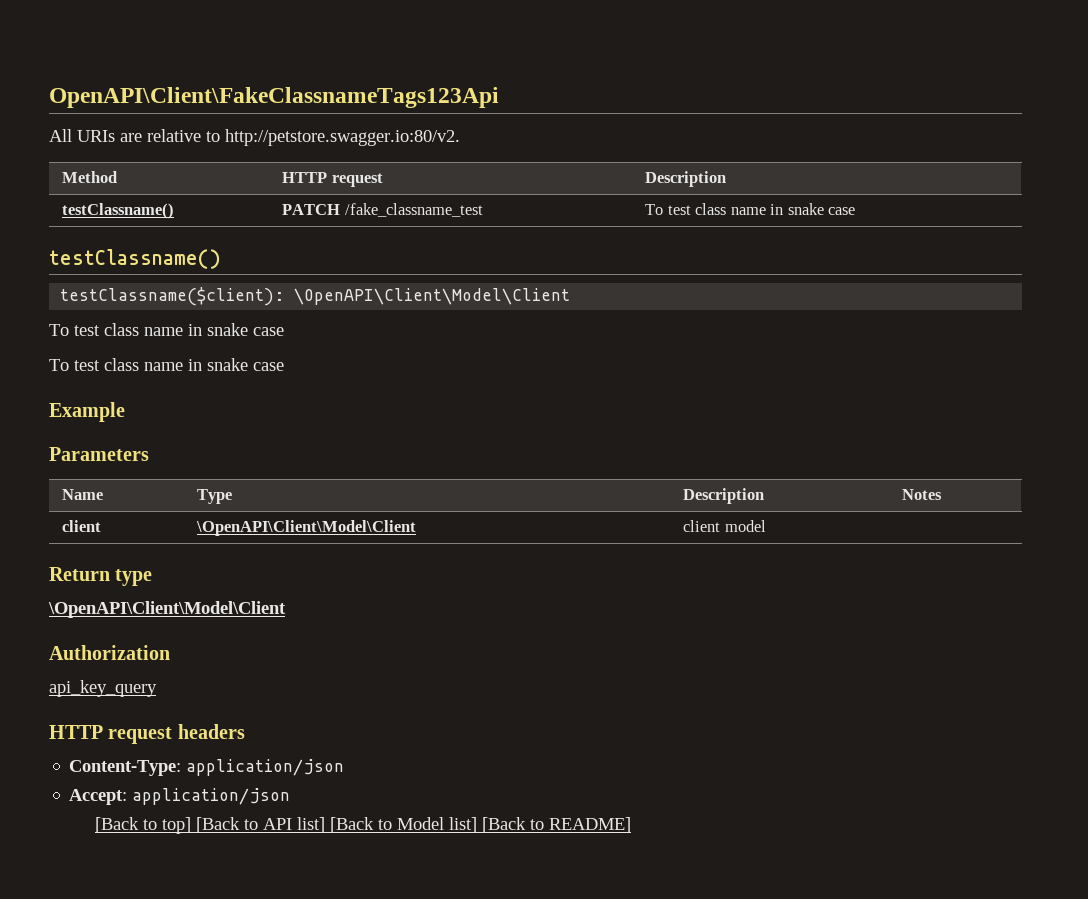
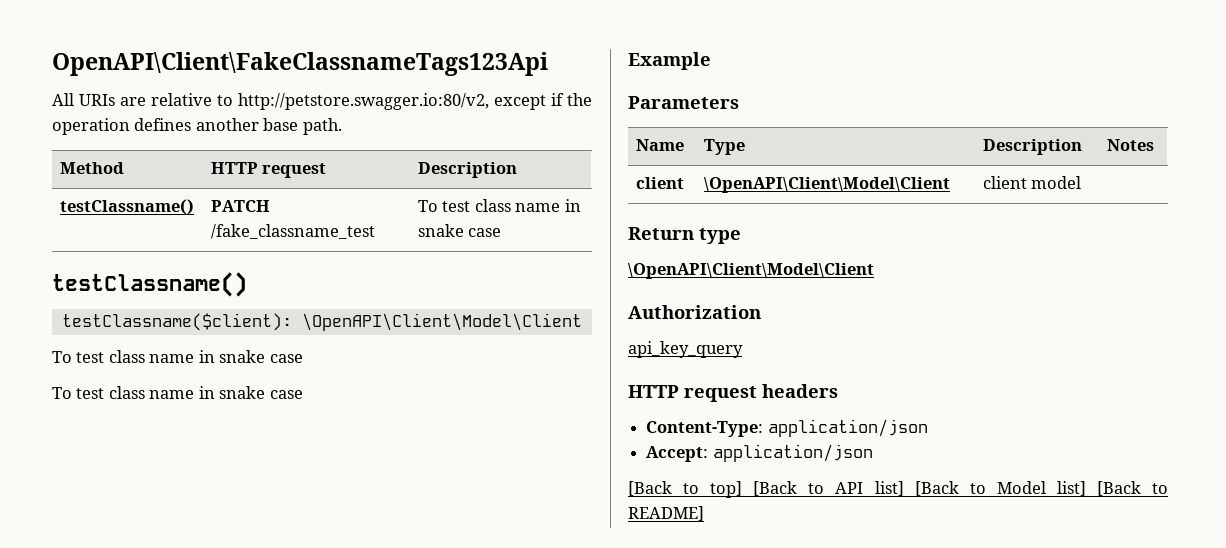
- All URIs are relative to http://petstore.swagger.io:80/v2.
+ All URIs are relative to http://petstore.swagger.io:80/v2, except if the operation defines another base path.

